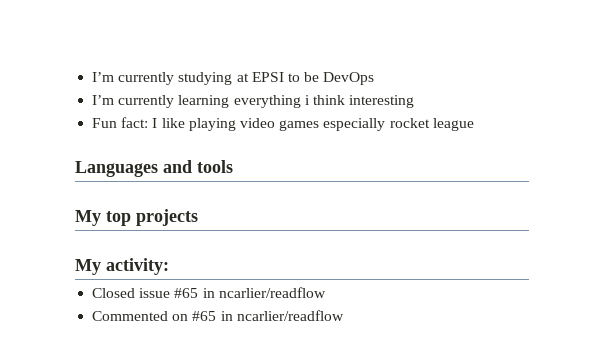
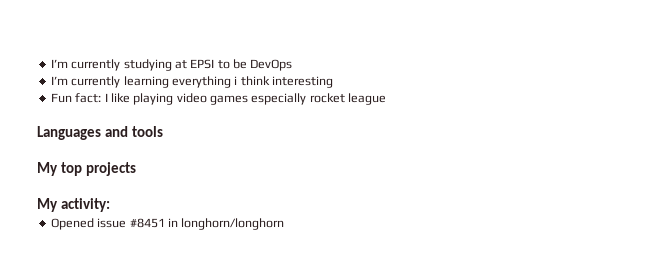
- Closed issue #65 in ncarlier/readflow
- Commented on #65 in ncarlier/readflow
+ Opened issue #8451 in longhorn/longhorn

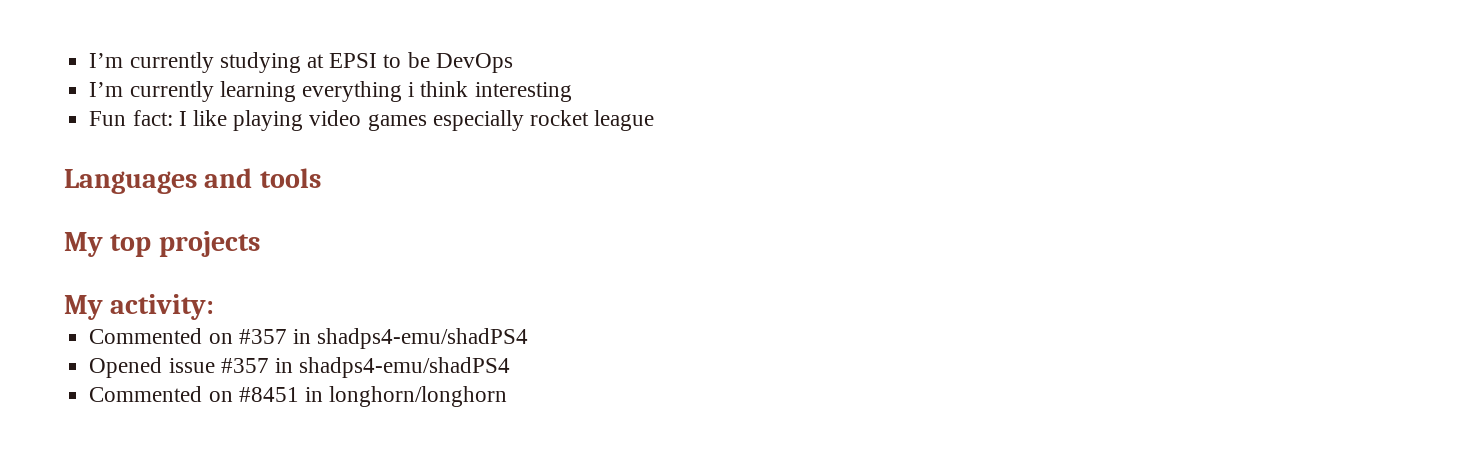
- Opened issue #8451 in longhorn/longhorn
+ Commented on #357 in shadps4-emu/shadPS4
+ Opened issue #357 in shadps4-emu/shadPS4
+ Commented on #8451 in longhorn/longhorn

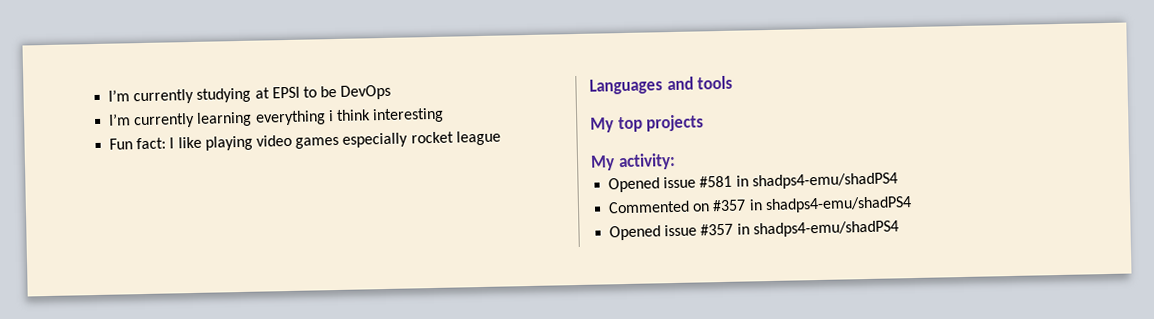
+ Opened issue #581 in shadps4-emu/shadPS4
- Commented on #8451 in longhorn/longhorn

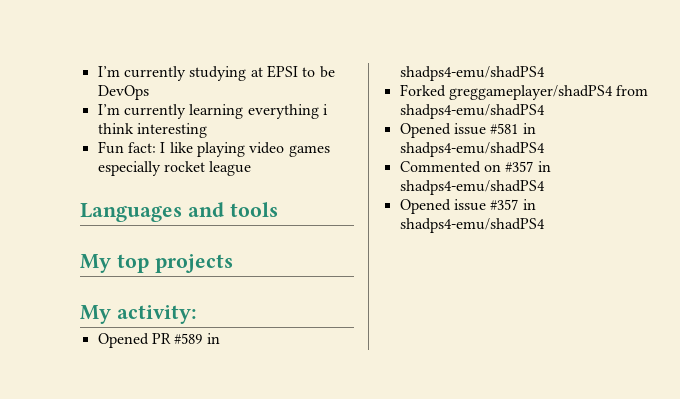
+ Opened PR #589 in shadps4-emu/shadPS4
+ Forked greggameplayer/shadPS4 from shadps4-emu/shadPS4

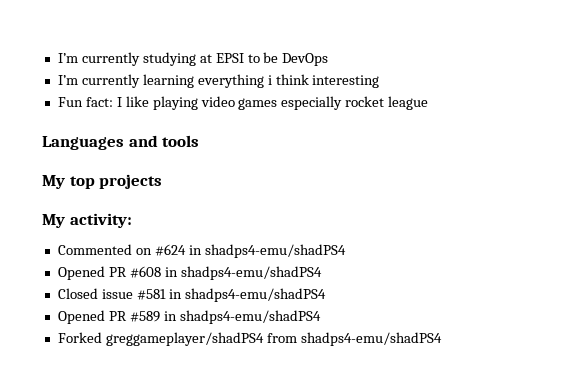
+ Commented on #624 in shadps4-emu/shadPS4
+ Opened PR #608 in shadps4-emu/shadPS4
+ Closed issue #581 in shadps4-emu/shadPS4
- Opened issue #581 in shadps4-emu/shadPS4
- Commented on #357 in shadps4-emu/shadPS4
- Opened issue #357 in shadps4-emu/shadPS4

